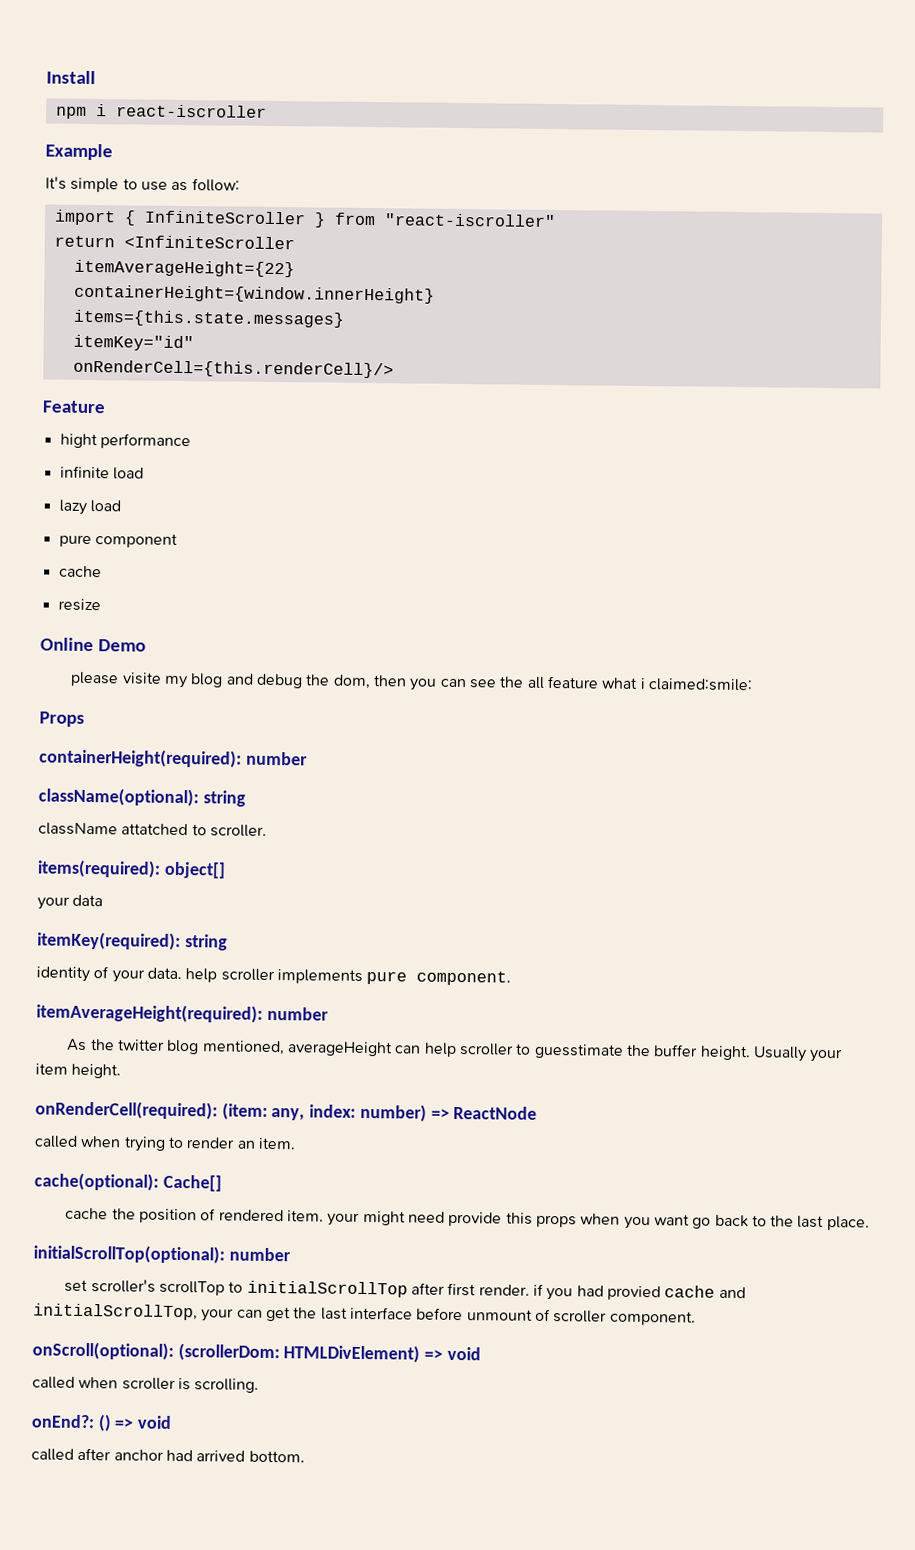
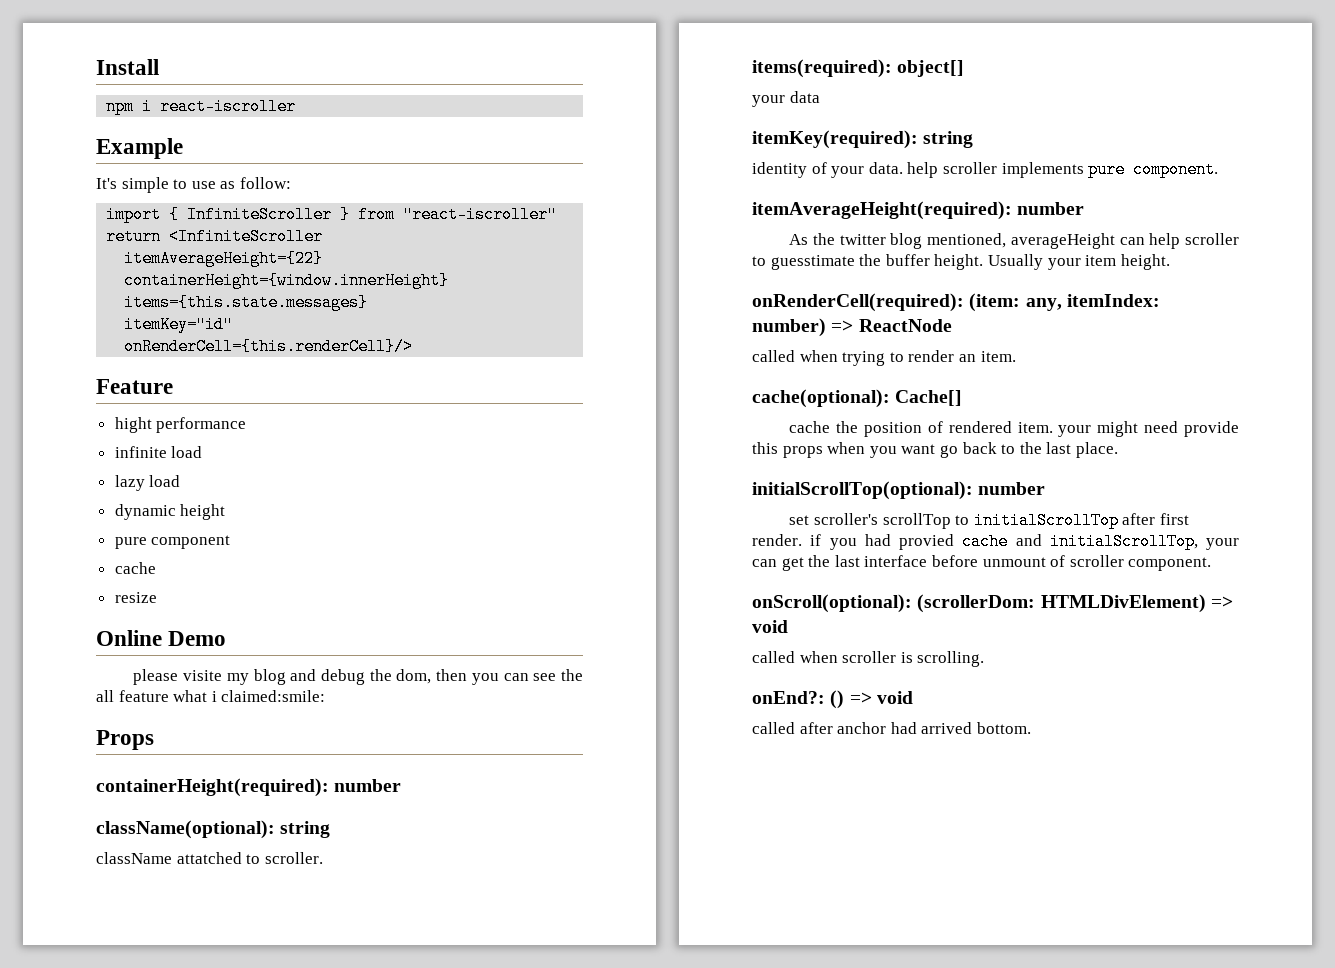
+ dynamic height
- onRenderCell(required): (item: any, index: number) => ReactNode
+ onRenderCell(required): (item: any, itemIndex: number) => ReactNode

